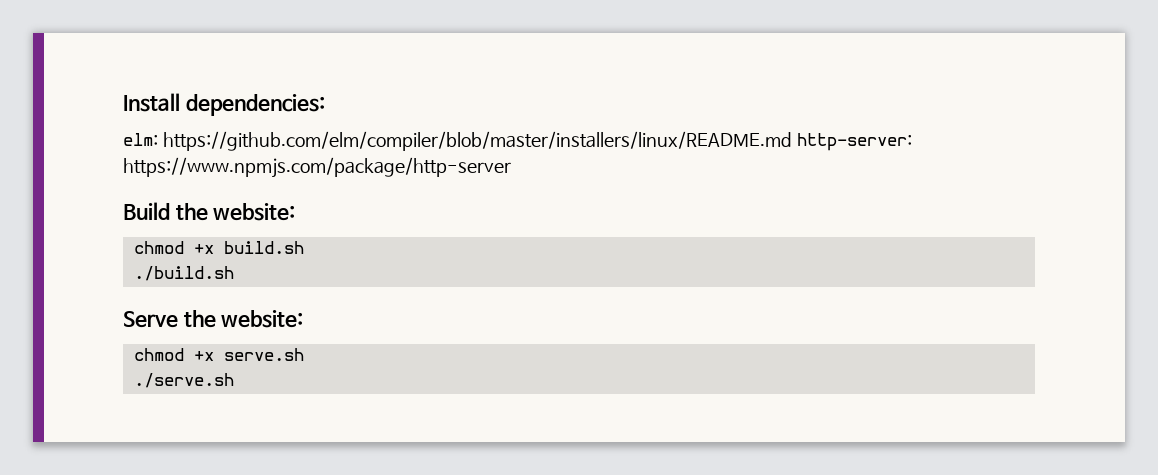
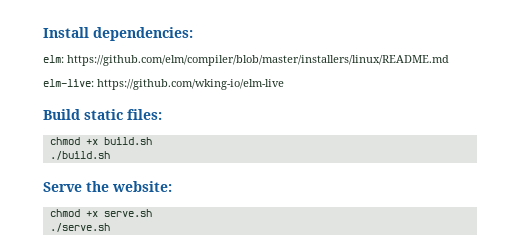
- elm: https://github.com/elm/compiler/blob/master/installers/linux/README.md http-server: https://www.npmjs.com/package/http-server
+ elm: https://github.com/elm/compiler/blob/master/installers/linux/README.md
+ elm-live: https://github.com/wking-io/elm-live
- Build the website:
+ Build static files:

